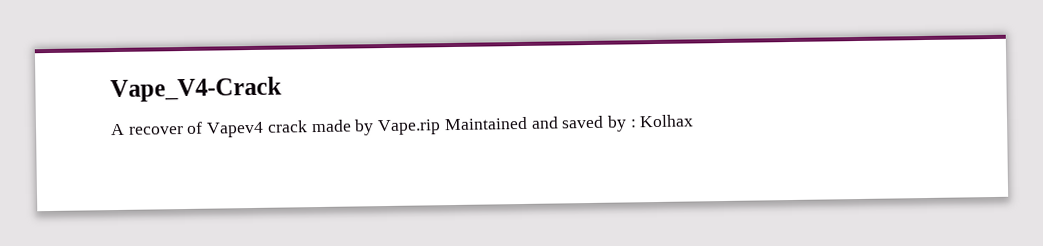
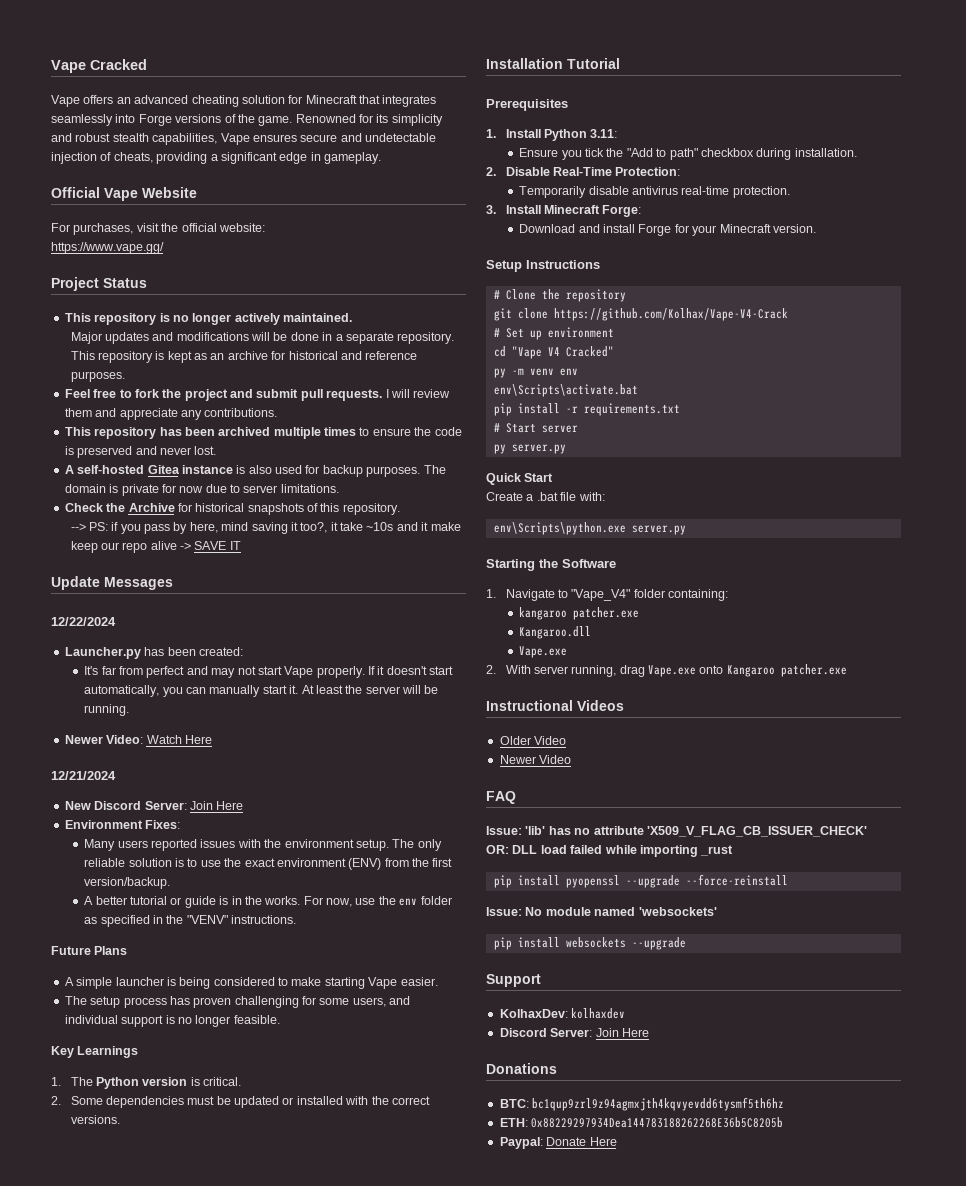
- Vape_V4-Crack
- A recover of Vapev4 crack made by Vape.rip Maintained and saved by : Kolhax
+ Vape Cracked
+ Vape offers an advanced cheating solution for Minecraft that integrates seamlessly into Forge versions of the game. Renowned for its simplicity and robust stealth capabilities, Vape ensures secure and undetectable injection of cheats, providing a significant edge in gameplay.
+ Official Vape Website
+ For purchases, visit the official website:
+ https://www.vape.gg/
+ Project Status
+ This repository is no longer actively maintained.
+ Major updates and modifications will be done in a separate repository. This repository is kept as an archive for historical and reference purposes.
+ Feel free to fork the project and submit pull requests. I will review them and appreciate any contributions.
+ This repository has been archived multiple times to ensure the code is preserved and never lost.
+ A self-hosted Gitea instance is also used for backup purposes. The domain is private for now due to server limitations.
+ Check the Archive for historical snapshots of this repository.
+ --> PS: if you pass by here, mind saving it too?, it take ~10s and it make keep our repo alive -> SAVE IT
+ Update Messages
+ 12/22/2024
+ Launcher.py has been created:
+ It's far from perfect and may not start Vape properly. If it doesn't start automatically, you can manually start it. At least the server will be running.
+ Newer Video: Watch Here
+ 12/21/2024
+ New Discord Server: Join Here
+ Environment Fixes:
+ Many users reported issues with the environment setup. The only reliable solution is to use the exact environment (ENV) from the first version/backup.
+ A better tutorial or guide is in the works. For now, use the env folder as specified in the "VENV" instructions.
+ Future Plans
+ A simple launcher is being considered to make starting Vape easier.
+ The setup process has proven challenging for some users, and individual support is no longer feasible.
+ Key Learnings
+ 1. The Python version is critical.
+ 2. Some dependencies must be updated or installed with the correct versions.
+ Installation Tutorial
+ Prerequisites
+ 1. Install Python 3.11:
+ Ensure you tick the "Add to path" checkbox during installation.
+ 2. Disable Real-Time Protection:
+ Temporarily disable antivirus real-time protection.
+ 3. Install Minecraft Forge:
+ Download and install Forge for your Minecraft version.
+ Setup Instructions
+ # Clone the repository
+ git clone https://github.com/Kolhax/Vape-V4-Crack
+ # Set up environment
+ cd "Vape V4 Cracked"
+ py -m venv env
+ env\Scripts\activate.bat
+ pip install -r requirements.txt
+ # Start server
+ py server.py
+ Quick Start
+ Create a .bat file with:
+ env\Scripts\python.exe server.py
+ Starting the Software
+ 1. Navigate to "Vape_V4" folder containing:
+ kangaroo patcher.exe
+ Kangaroo.dll
+ Vape.exe
+ 2. With server running, drag Vape.exe onto Kangaroo patcher.exe
+ Instructional Videos
+ Older Video
+ Newer Video
+ FAQ
+ Issue: 'lib' has no attribute 'X509_V_FLAG_CB_ISSUER_CHECK'
+ OR: DLL load failed while importing _rust
+ pip install pyopenssl --upgrade --force-reinstall
+ Issue: No module named 'websockets'
+ pip install websockets --upgrade
+ Support
+ KolhaxDev: kolhaxdev
+ Discord Server: Join Here
+ Donations
+ BTC: bc1qup9zrl9z94agmxjth4kqvyevdd6tysmf5th6hz
+ ETH: 0x88229297934Dea144783188262268E36b5C8205b
+ Paypal: Donate Here

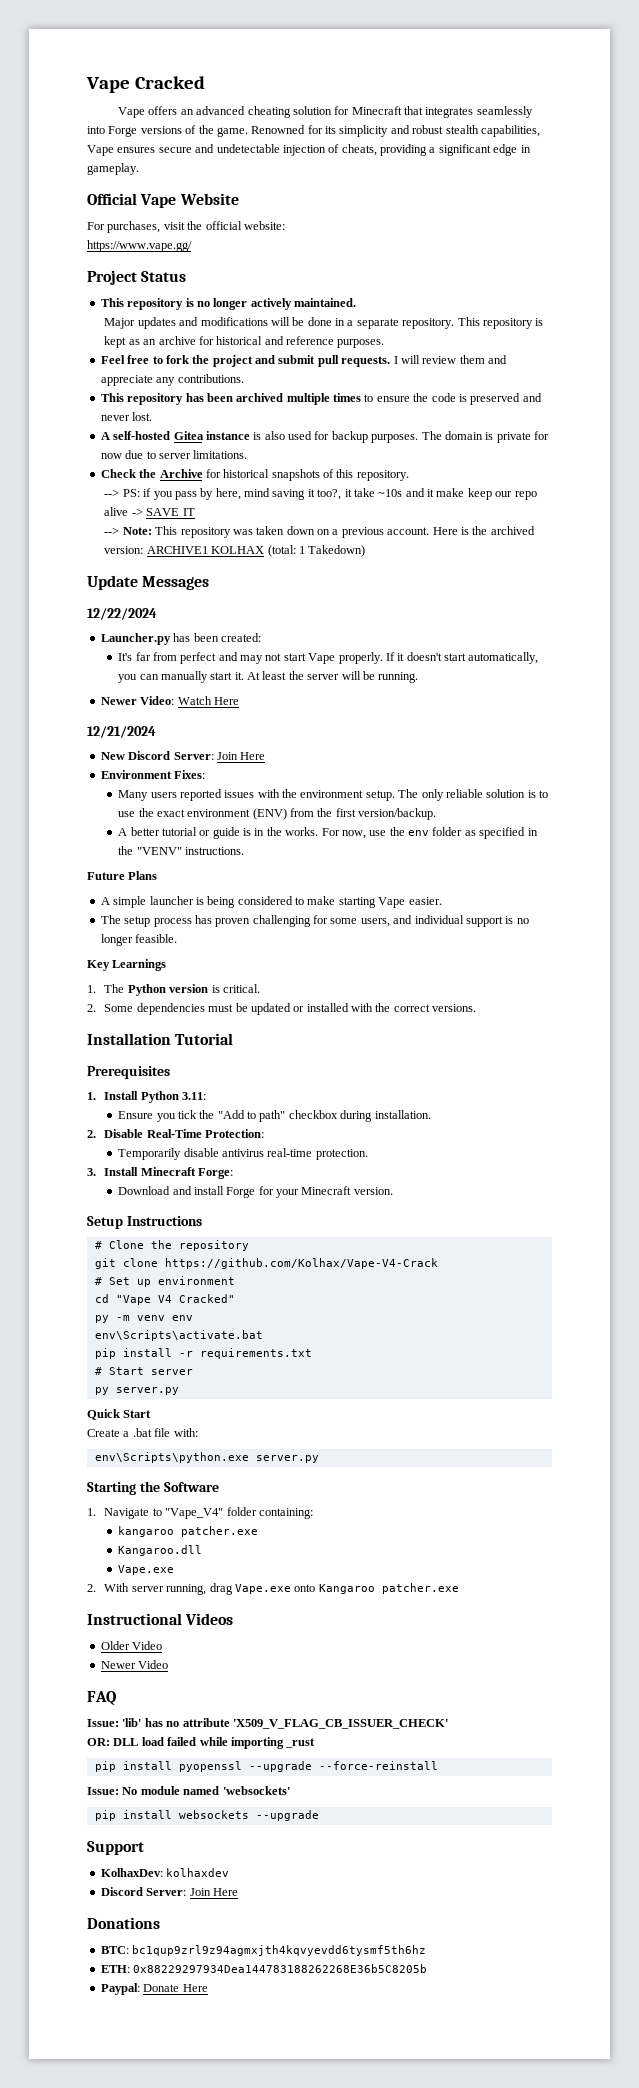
+ --> Note: This repository was taken down on a previous account. Here is the archived version: ARCHIVE1 KOLHAX (total: 1 Takedown)

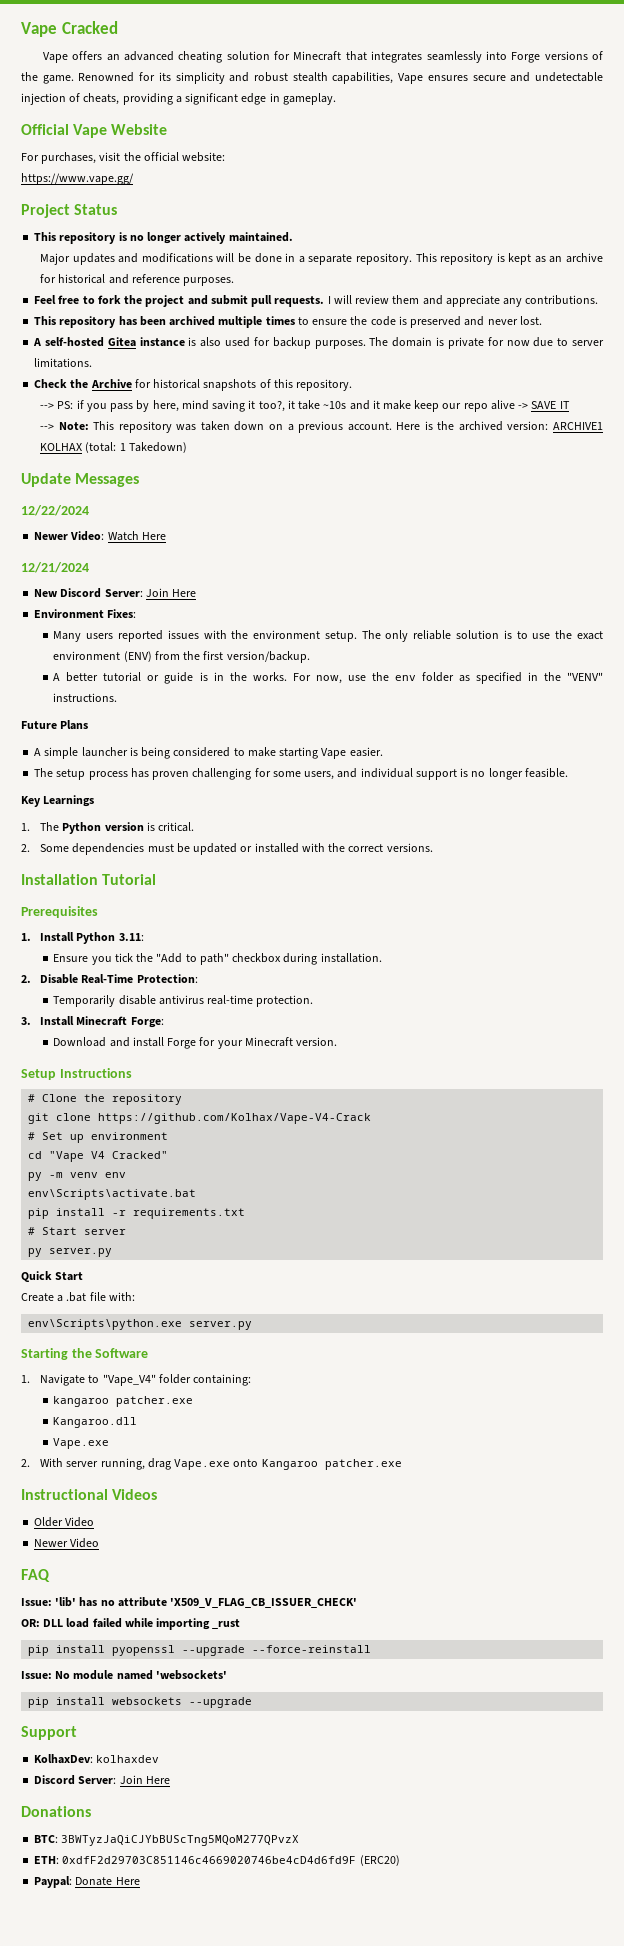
- Launcher.py has been created:
- It's far from perfect and may not start Vape properly. If it doesn't start automatically, you can manually start it. At least the server will be running.
- BTC: bc1qup9zrl9z94agmxjth4kqvyevdd6tysmf5th6hz
+ BTC: 3BWTyzJaQiCJYbBUScTng5MQoM277QPvzX
- ETH: 0x88229297934Dea144783188262268E36b5C8205b
+ ETH: 0xdfF2d29703C851146c4669020746be4cD4d6fd9F (ERC20)

